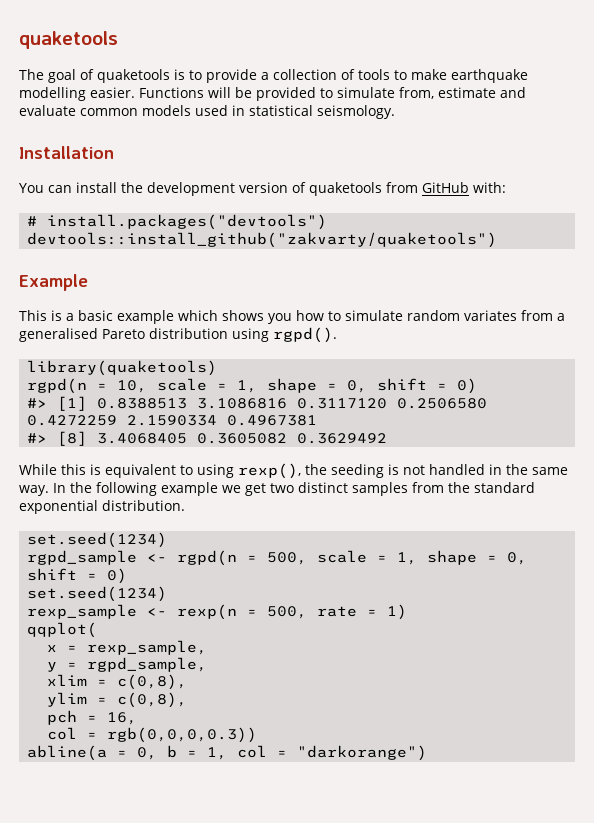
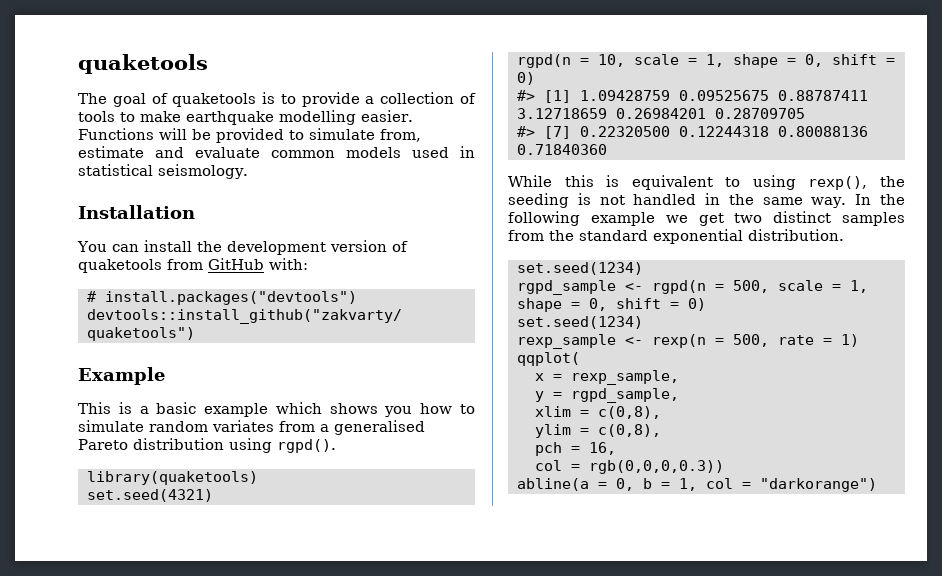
+ set.seed(4321)
- #> [1] 0.8388513 3.1086816 0.3117120 0.2506580 0.4272259 2.1590334 0.4967381
- #> [8] 3.4068405 0.3605082 0.3629492
+ #> [1] 1.09428759 0.09525675 0.88787411 3.12718659 0.26984201 0.28709705
+ #> [7] 0.22320500 0.12244318 0.80088136 0.71840360

